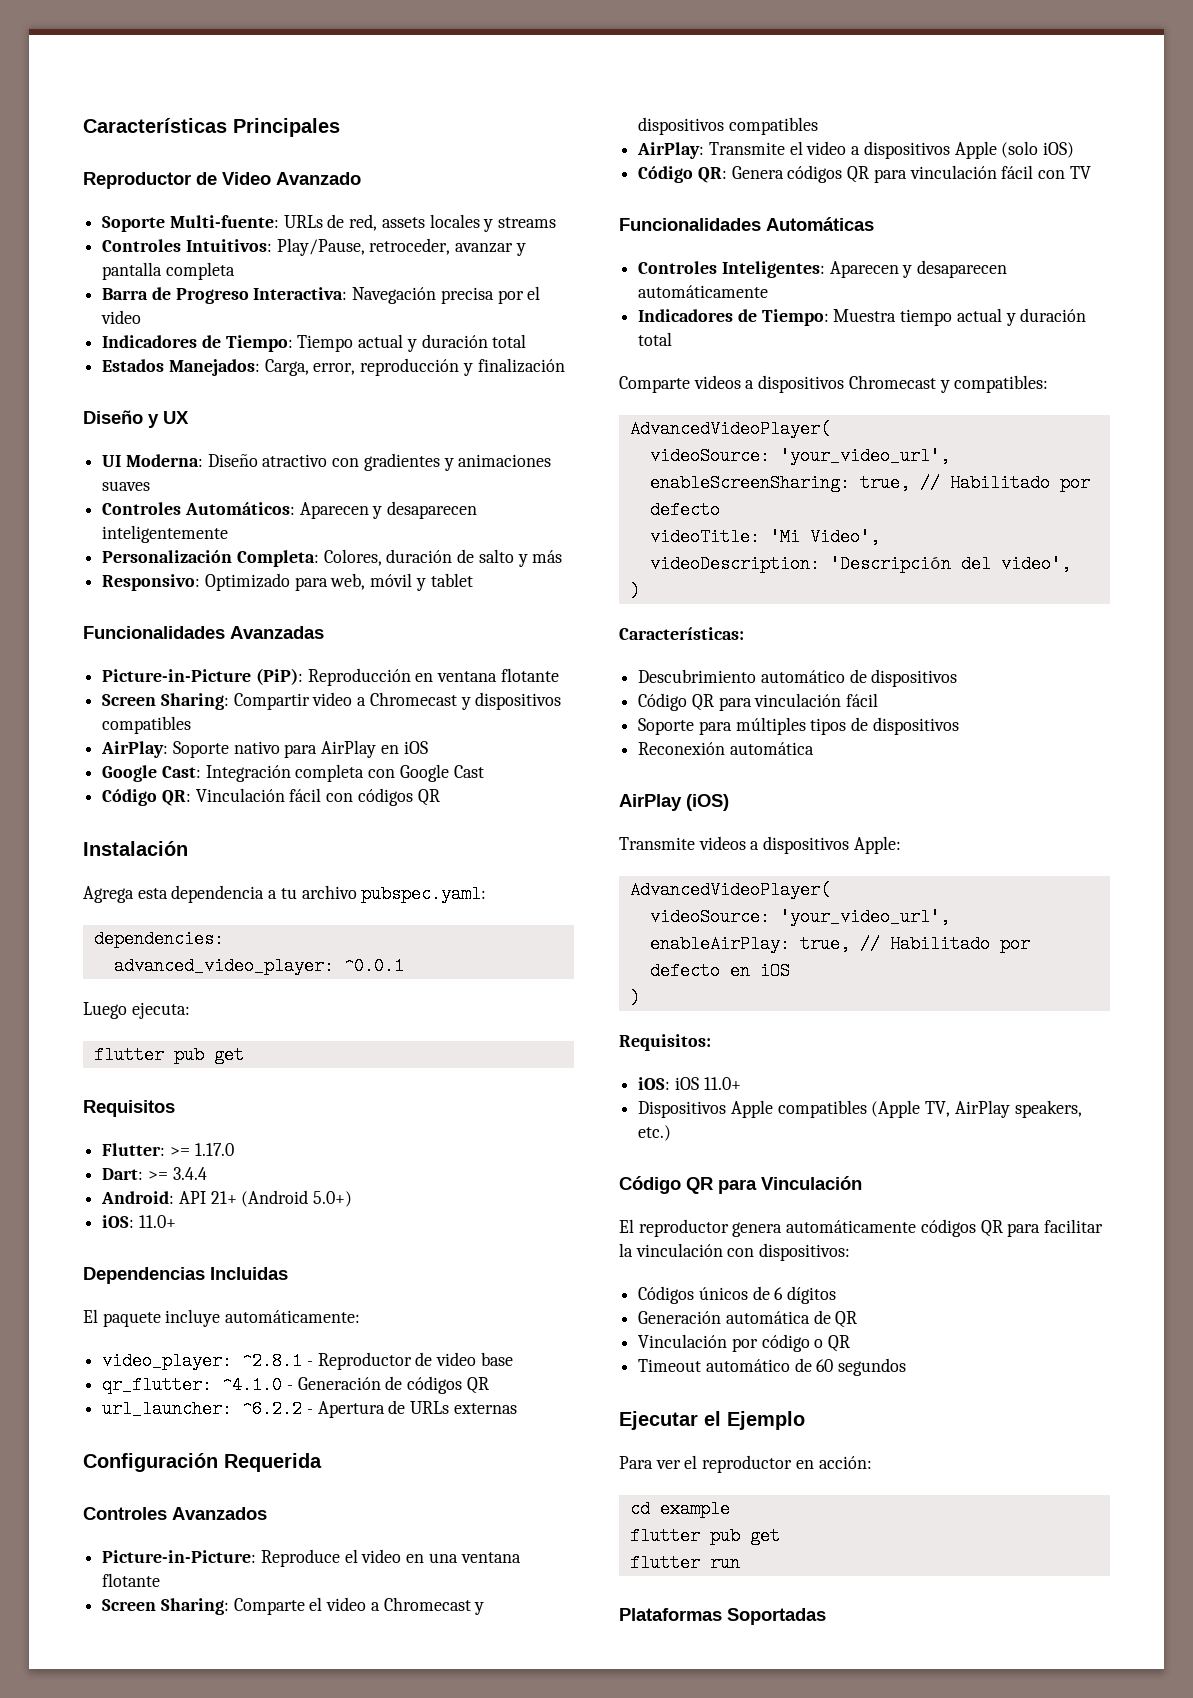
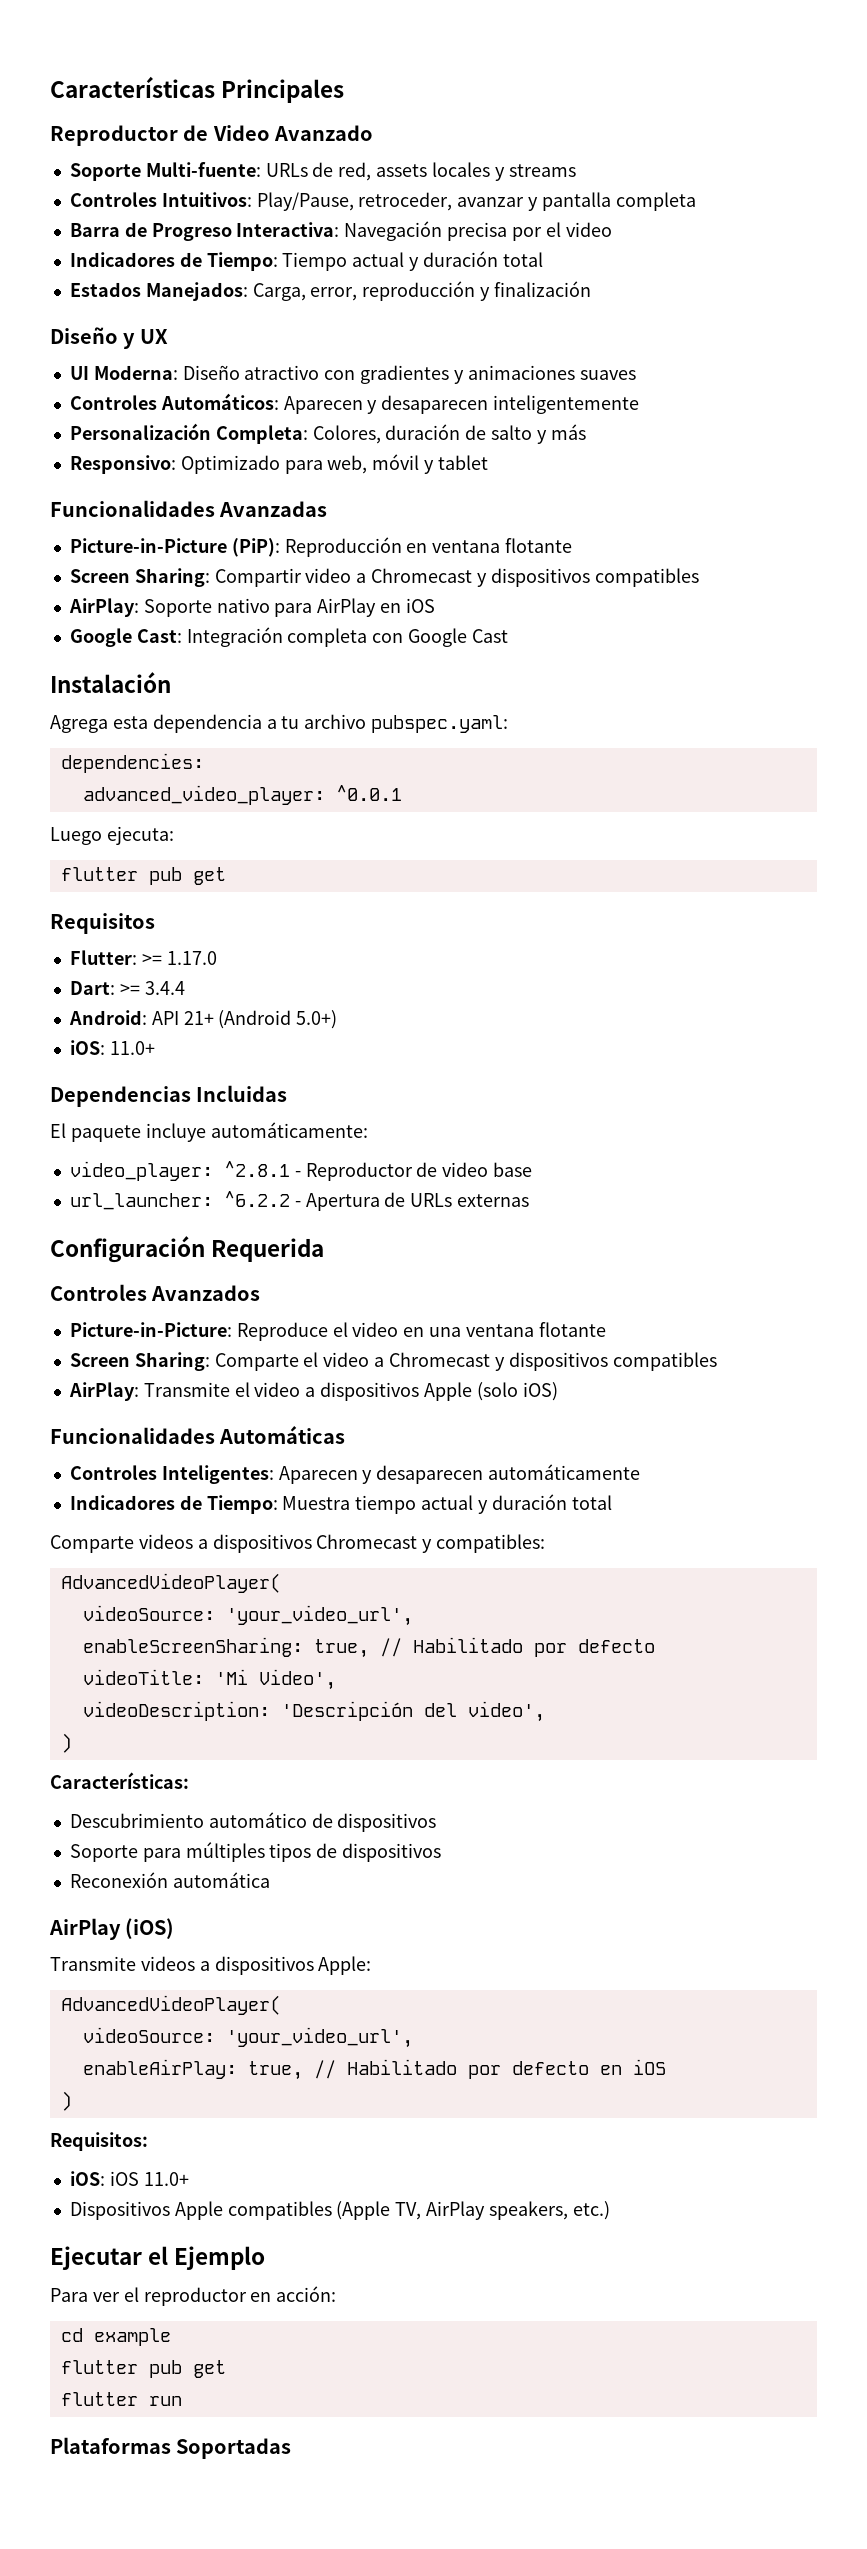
- Código QR: Vinculación fácil con códigos QR
- qr_flutter: ^4.1.0 - Generación de códigos QR
- Código QR: Genera códigos QR para vinculación fácil con TV
- Código QR para vinculación fácil
- Código QR para Vinculación
- El reproductor genera automáticamente códigos QR para facilitar la vinculación con dispositivos:
- Códigos únicos de 6 dígitos
- Generación automática de QR
- Vinculación por código o QR
- Timeout automático de 60 segundos

